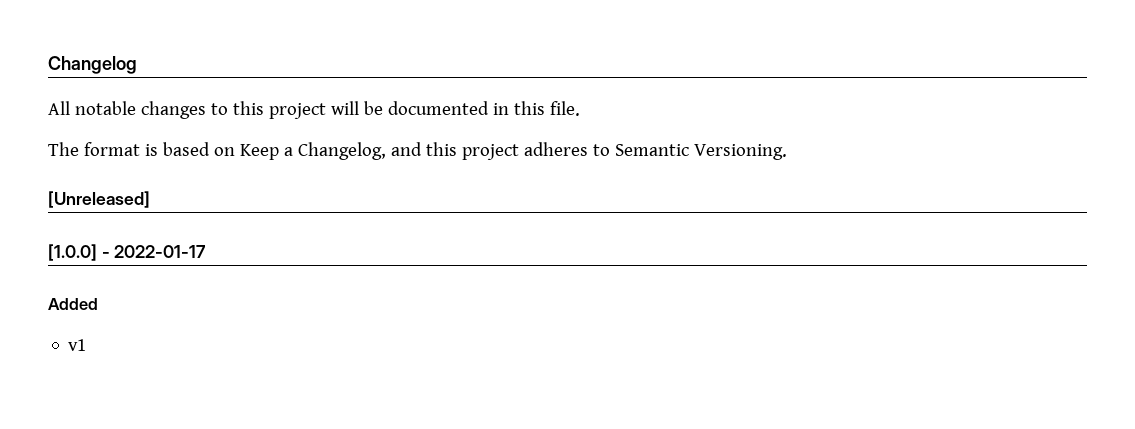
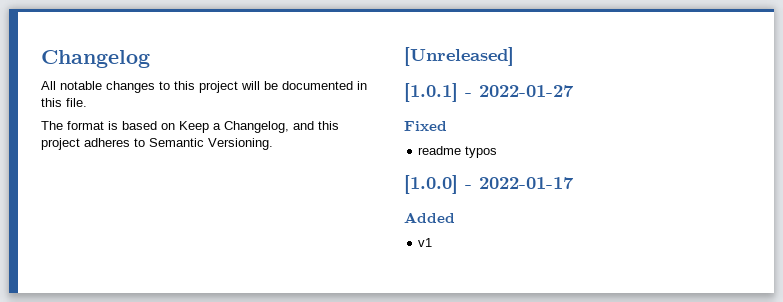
+ [1.0.1] - 2022-01-27
+ Fixed
+ readme typos

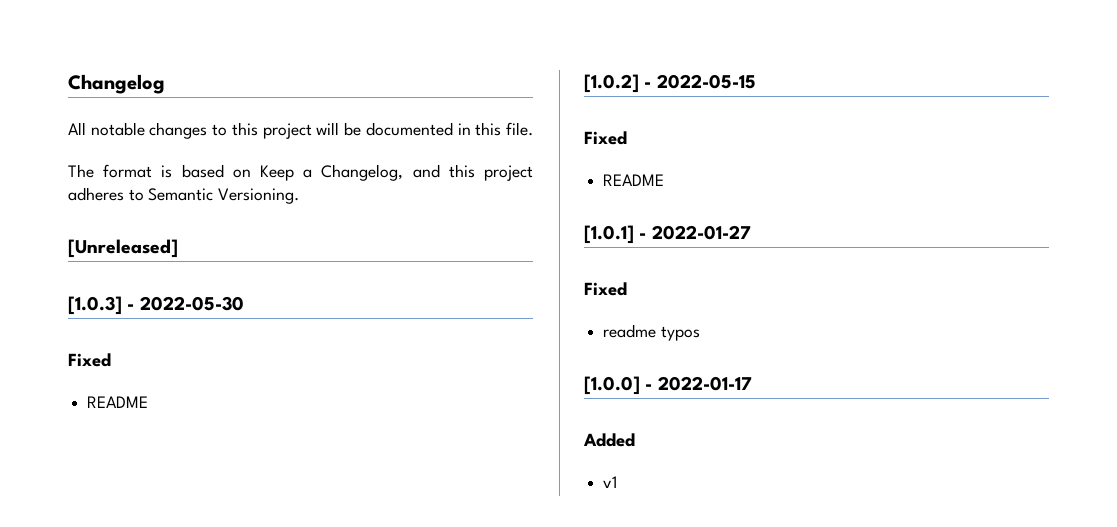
+ [1.0.3] - 2022-05-30
+ Fixed
+ README
+ [1.0.2] - 2022-05-15
+ Fixed
+ README

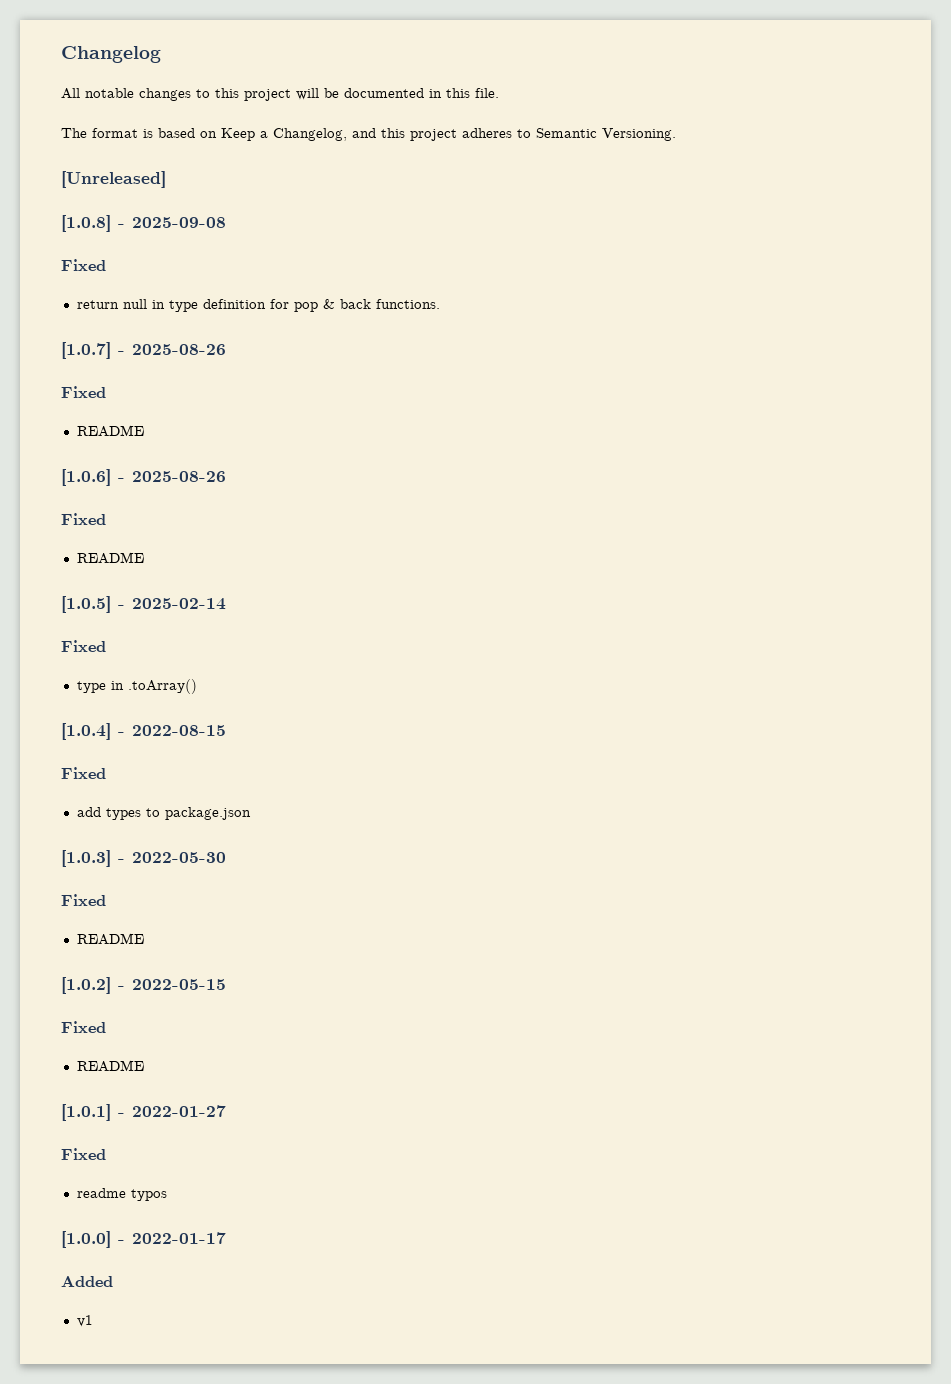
+ [1.0.8] - 2025-09-08
+ Fixed
+ return null in type definition for pop & back functions.
+ [1.0.7] - 2025-08-26
+ Fixed
+ README
+ [1.0.6] - 2025-08-26
+ Fixed
+ README
+ [1.0.5] - 2025-02-14
+ Fixed
+ type in .toArray()
+ [1.0.4] - 2022-08-15
+ Fixed
+ add types to package.json

